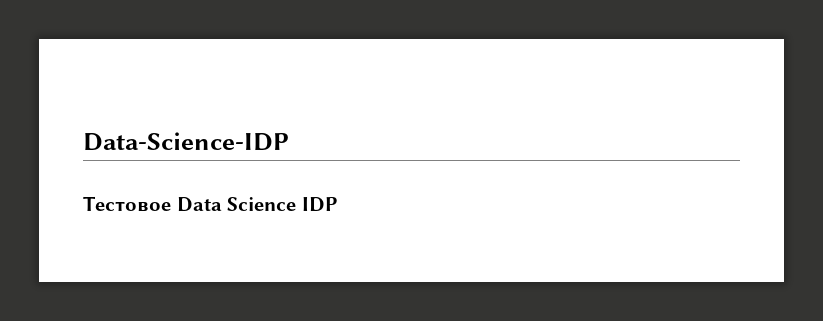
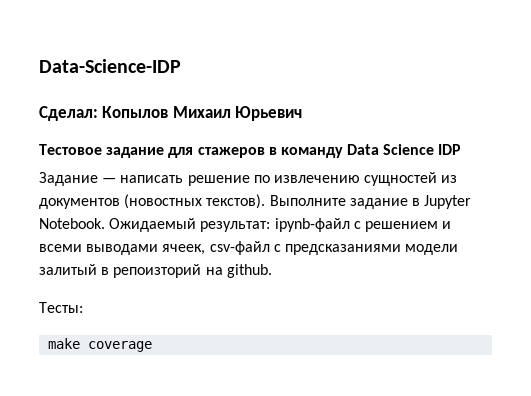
- Тестовое Data Science IDP
+ Сделал: Копылов Михаил Юрьевич
+ Тестовое задание для стажеров в команду Data Science IDP
+ Задание — написать решение по извлечению сущностей из документов (новостных текстов). Выполните задание в Jupyter Notebook. Ожидаемый результат: ipynb-файл с решением и всеми выводами ячеек, csv-файл с предсказаниями модели залитый в репоизторий на github.
+ Тесты:
+ make coverage

